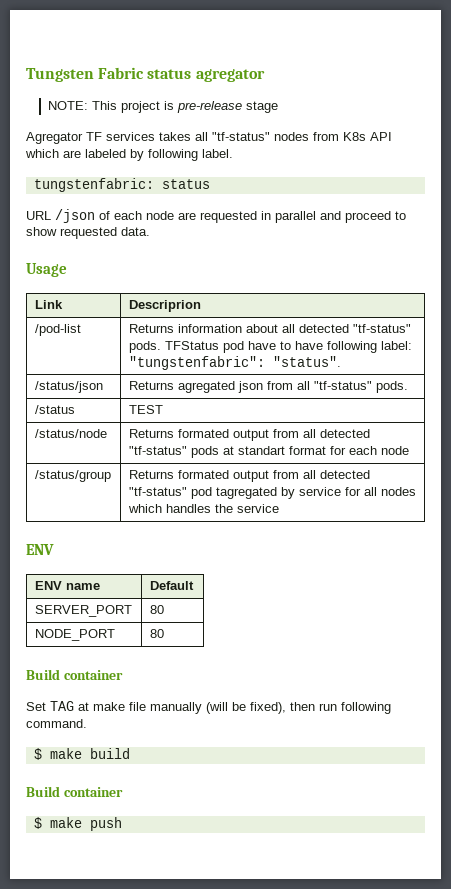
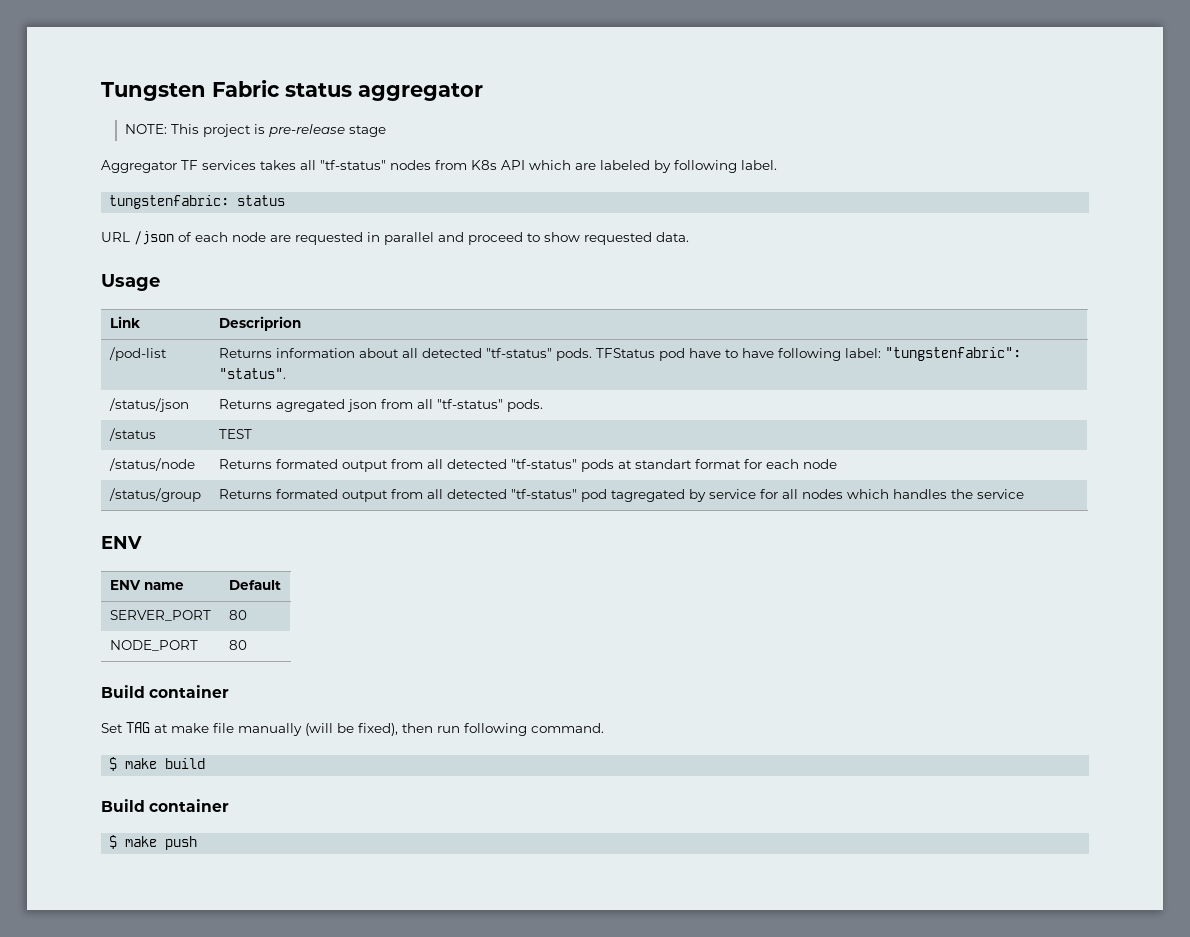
- Tungsten Fabric status agregator
+ Tungsten Fabric status aggregator
- Agregator TF services takes all "tf-status" nodes from K8s API which are labeled by following label.
+ Aggregator TF services takes all "tf-status" nodes from K8s API which are labeled by following label.

